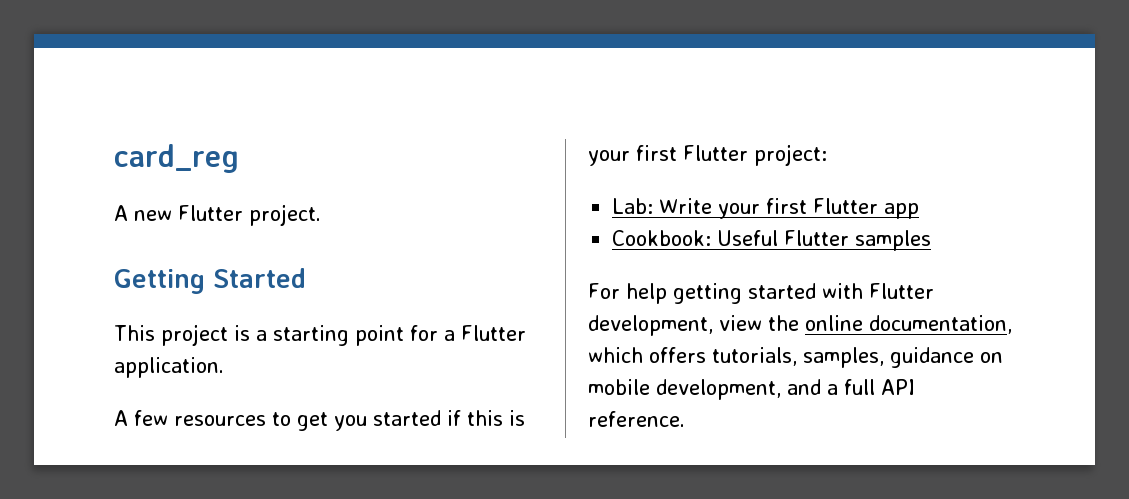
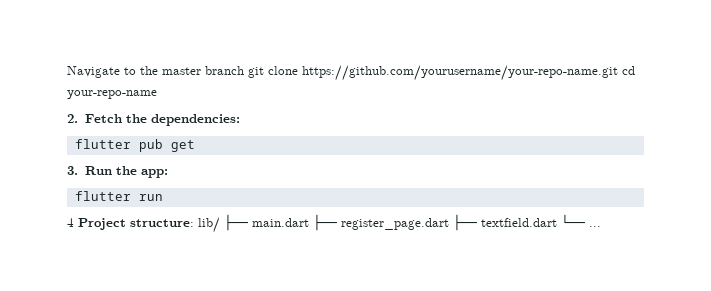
- card_reg
- A new Flutter project.
- Getting Started
- This project is a starting point for a Flutter application.
- A few resources to get you started if this is your first Flutter project:
- Lab: Write your first Flutter app
- Cookbook: Useful Flutter samples
- For help getting started with Flutter development, view the online documentation, which offers tutorials, samples, guidance on mobile development, and a full API reference.
+ Navigate to the master branch git clone https://github.com/yourusername/your-repo-name.git cd your-repo-name
+ 2. Fetch the dependencies:
+ flutter pub get
+ 3. Run the app:
+ flutter run
+ 4 Project structure: lib/ ├── main.dart ├── register_page.dart ├── textfield.dart └── ...

